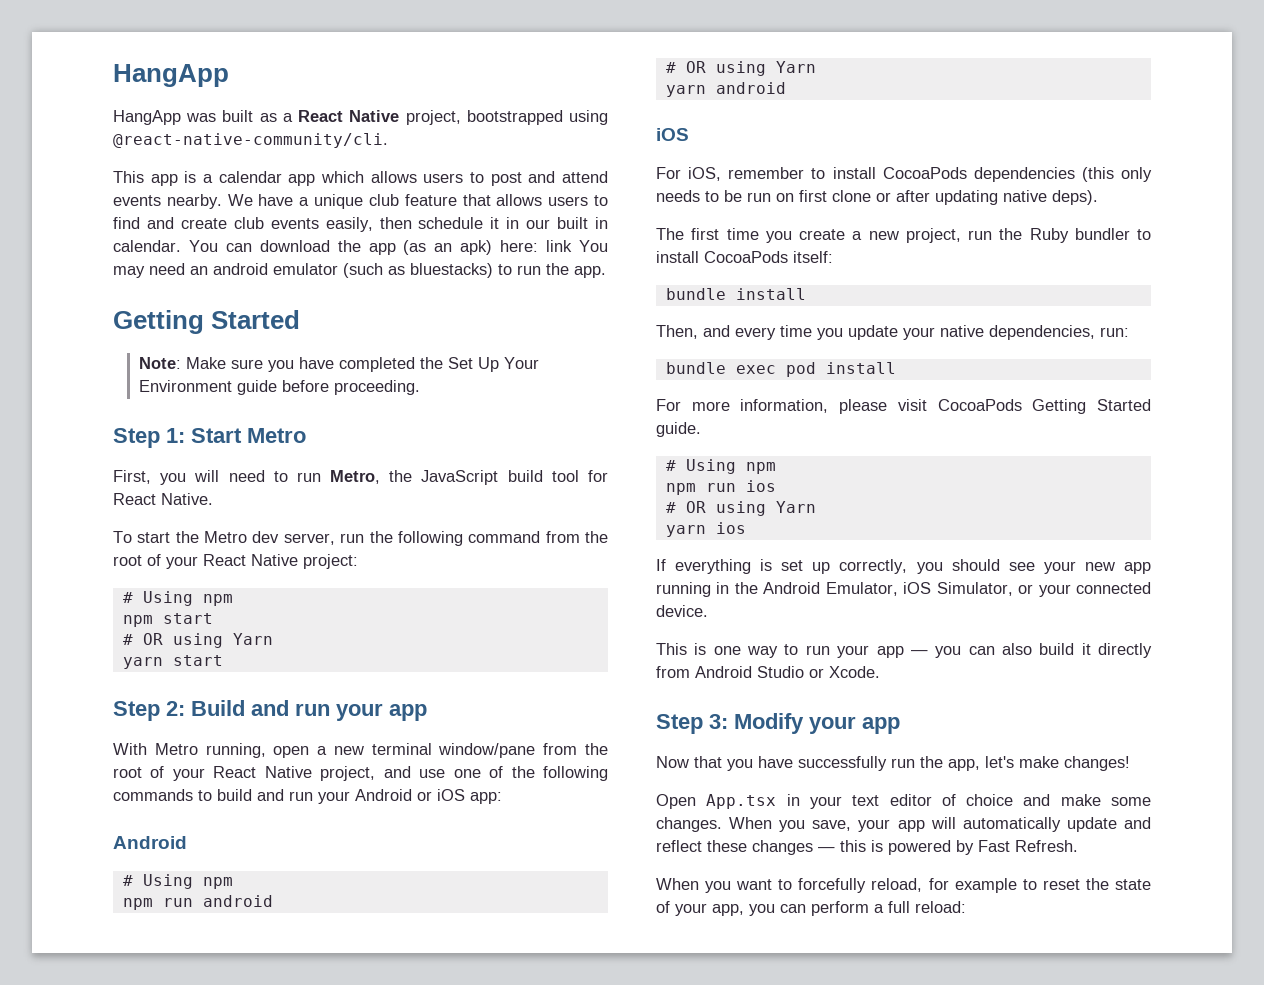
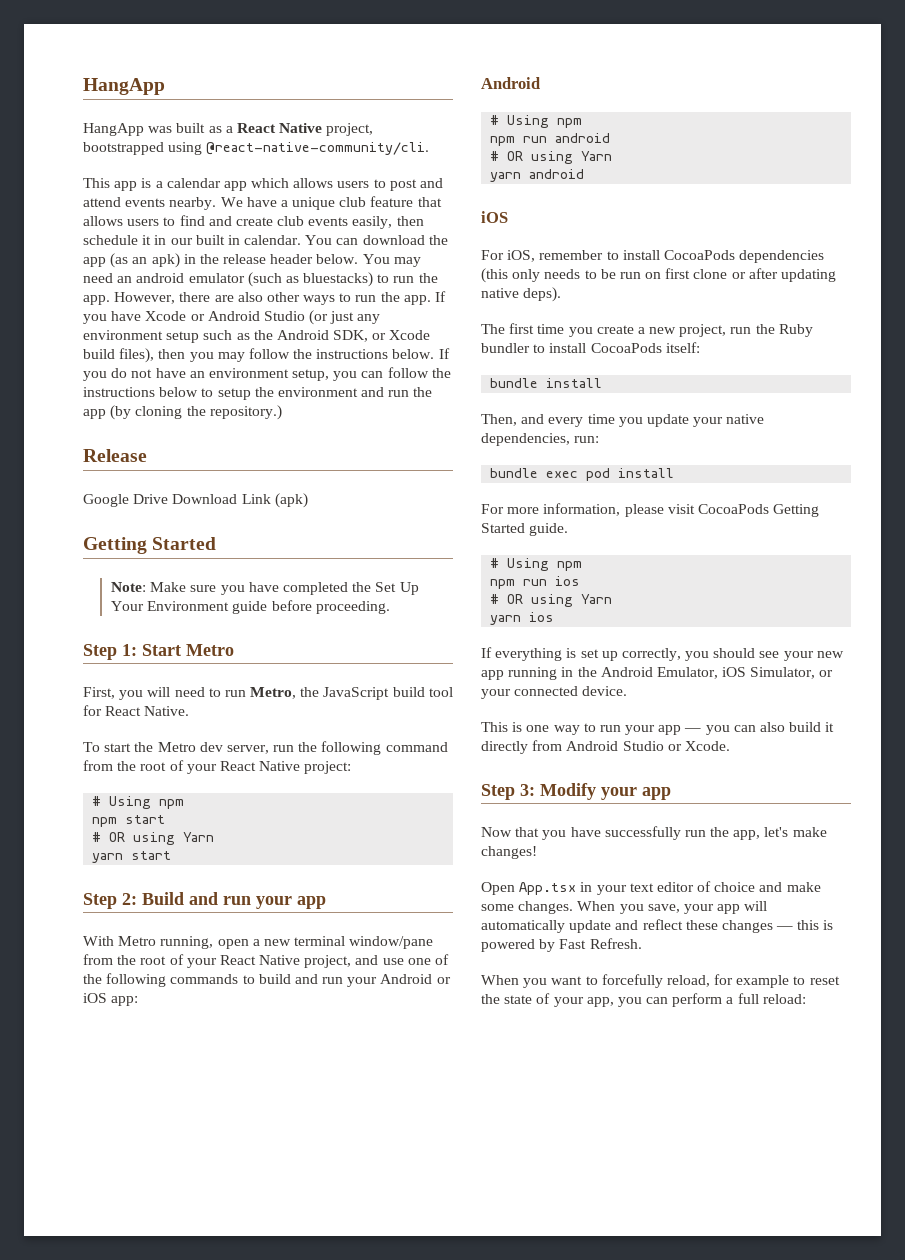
- You can download the app (as an apk) here: link You may need an android emulator (such as bluestacks) to run the app.
+ You can download the app (as an apk) in the release header below. You may need an android emulator (such as bluestacks) to run the app. However, there are also other ways to run the app. If you have Xcode or Android Studio (or just any environment setup such as the Android SDK, or Xcode build files), then you may follow the instructions below. If you do not have an environment setup, you can follow the instructions below to setup the environment and run the app (by cloning the repository.)
+ Release
+ Google Drive Download Link (apk)

